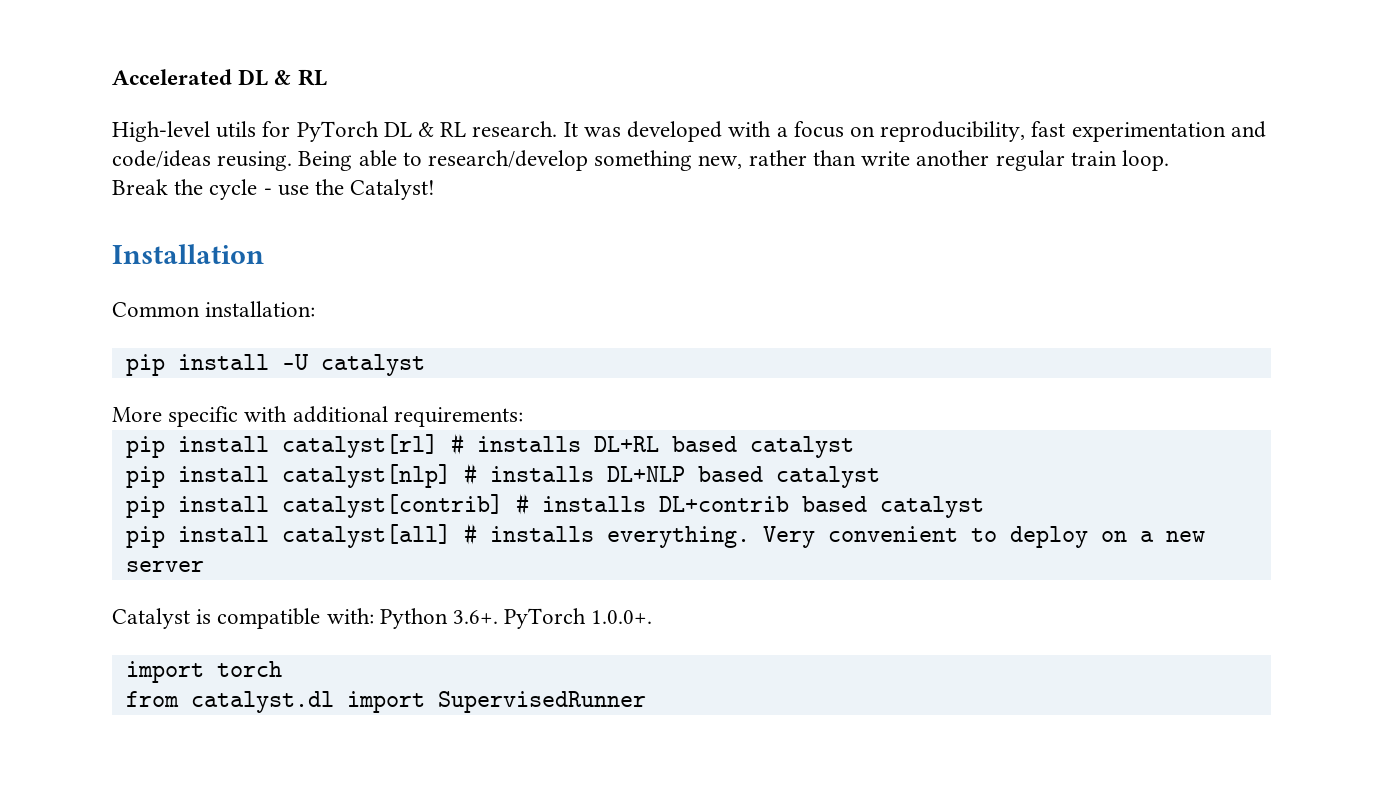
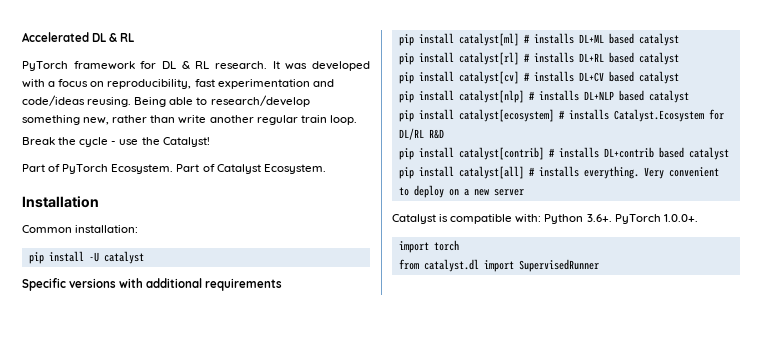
- High-level utils for PyTorch DL & RL research.
+ PyTorch framework for DL & RL research.
+ Part of PyTorch Ecosystem. Part of Catalyst Ecosystem.
- More specific with additional requirements:
+ Specific versions with additional requirements
+ pip install catalyst[ml] # installs DL+ML based catalyst
+ pip install catalyst[cv] # installs DL+CV based catalyst
+ pip install catalyst[ecosystem] # installs Catalyst.Ecosystem for DL/RL R&D

